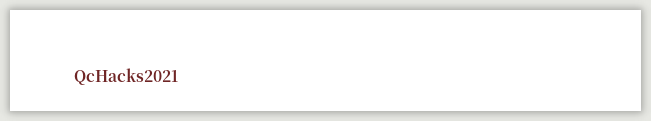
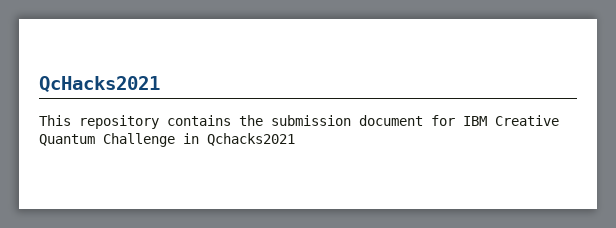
+ This repository contains the submission document for IBM Creative Quantum Challenge in Qchacks2021

